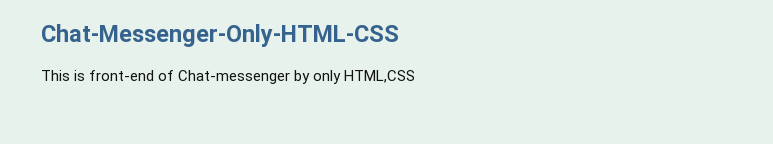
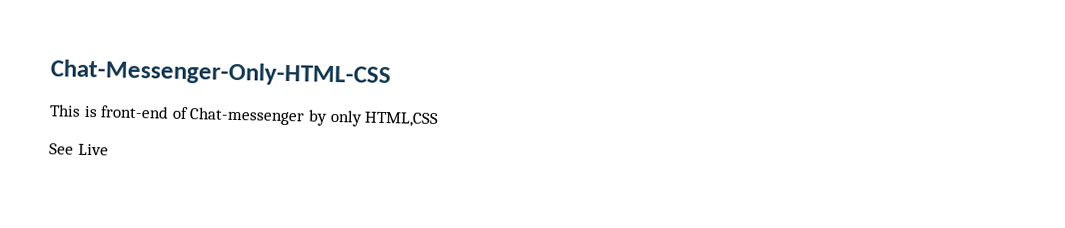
+ See Live

